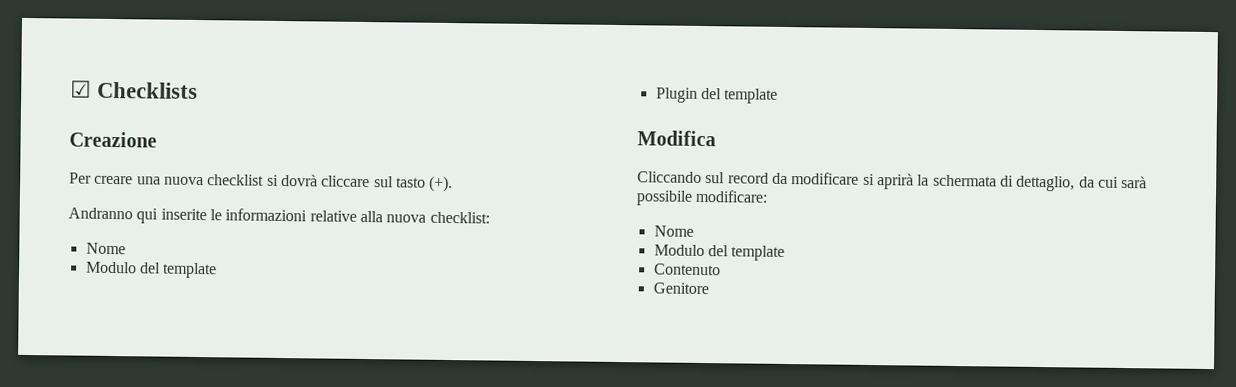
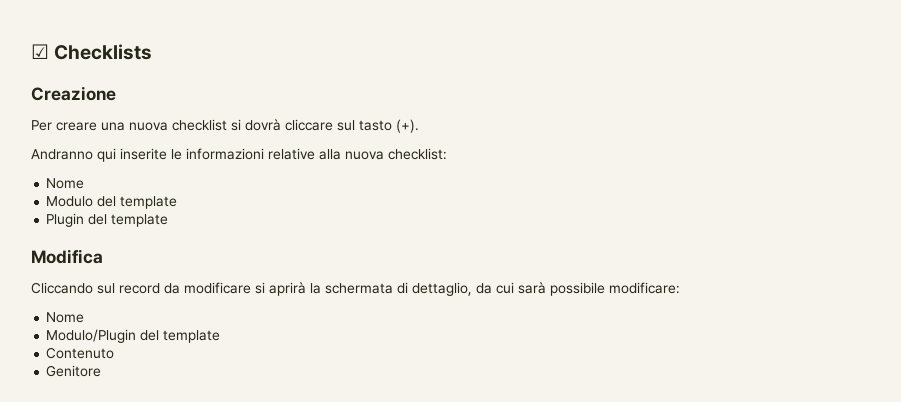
  Cliccando sul record da modificare si aprirà la schermata di dettaglio, da cui sarà possibile modificare:
  Nome
- Modulo del template
+ Modulo/Plugin del template

